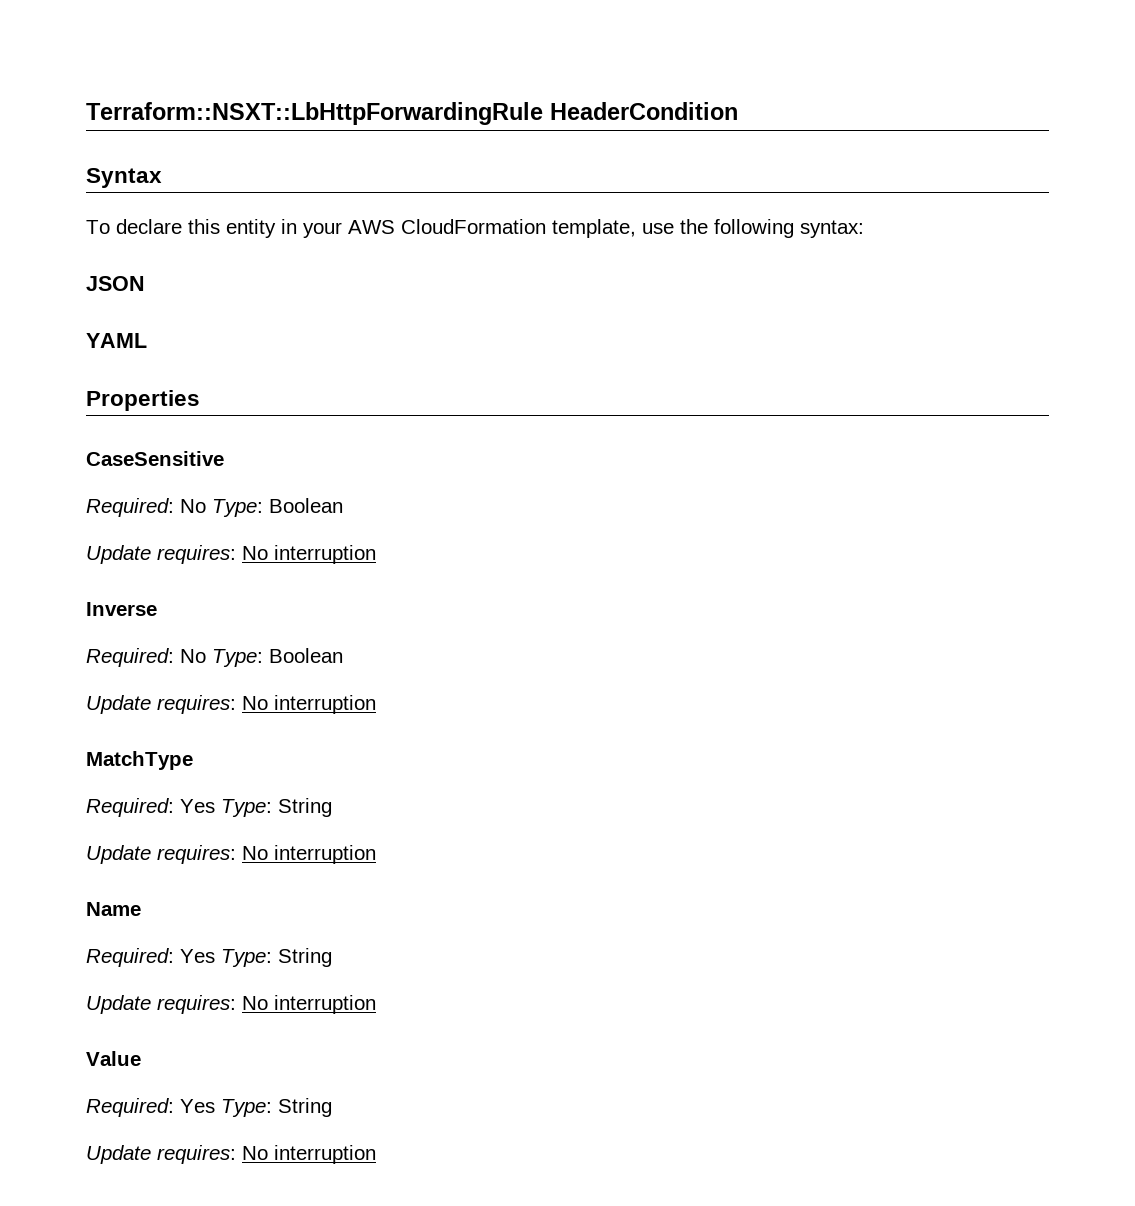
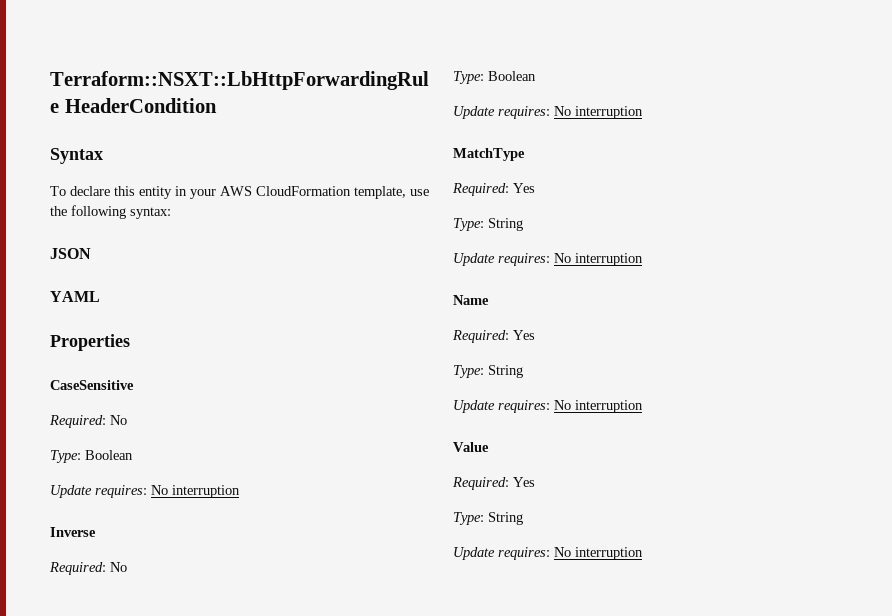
  CaseSensitive
- Required: No Type: Boolean
+ Required: No
+ Type: Boolean
  Inverse
- Required: No Type: Boolean
+ Required: No
+ Type: Boolean
  MatchType
- Required: Yes Type: String
+ Required: Yes
+ Type: String
  Name
- Required: Yes Type: String
+ Required: Yes
+ Type: String
  Value
- Required: Yes Type: String
+ Required: Yes
+ Type: String

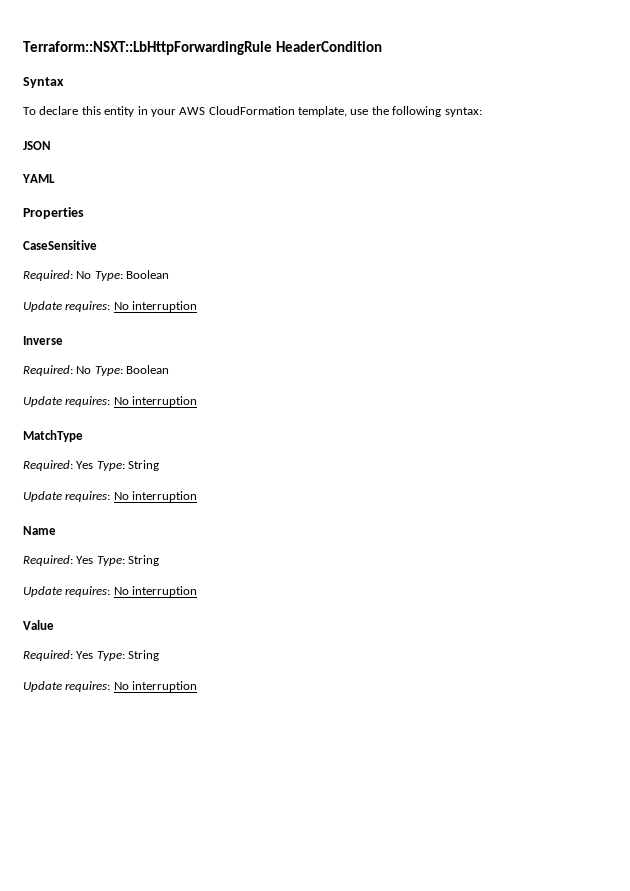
  CaseSensitive
- Required: No
- Type: Boolean
+ Required: No Type: Boolean
  Inverse
- Required: No
- Type: Boolean
+ Required: No Type: Boolean
  MatchType
- Required: Yes
- Type: String
+ Required: Yes Type: String
  Name
- Required: Yes
- Type: String
+ Required: Yes Type: String
  Value
- Required: Yes
- Type: String
+ Required: Yes Type: String

